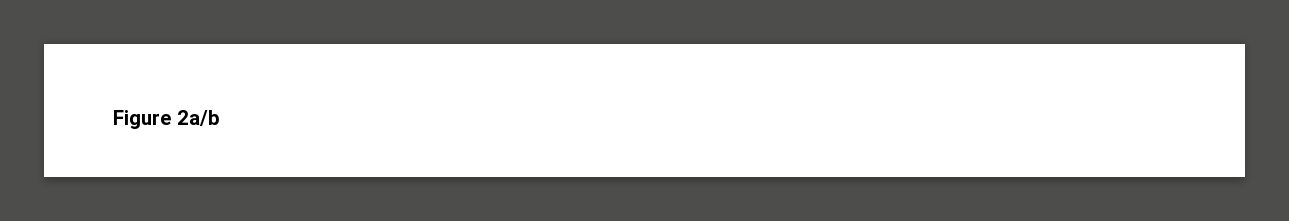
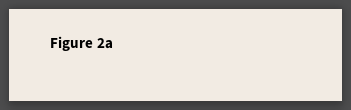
- Figure 2a/b
+ Figure 2a

